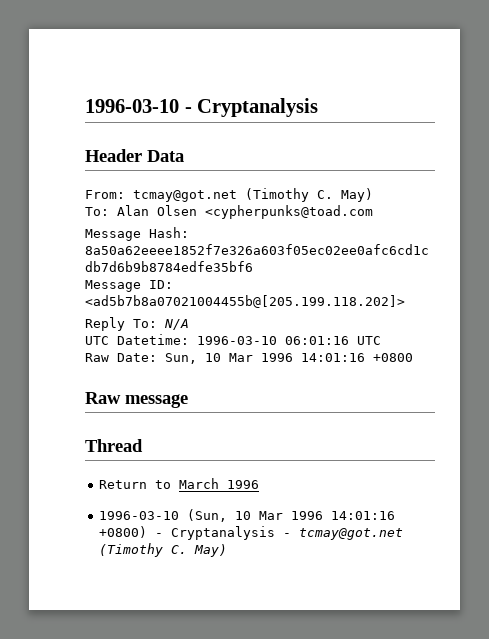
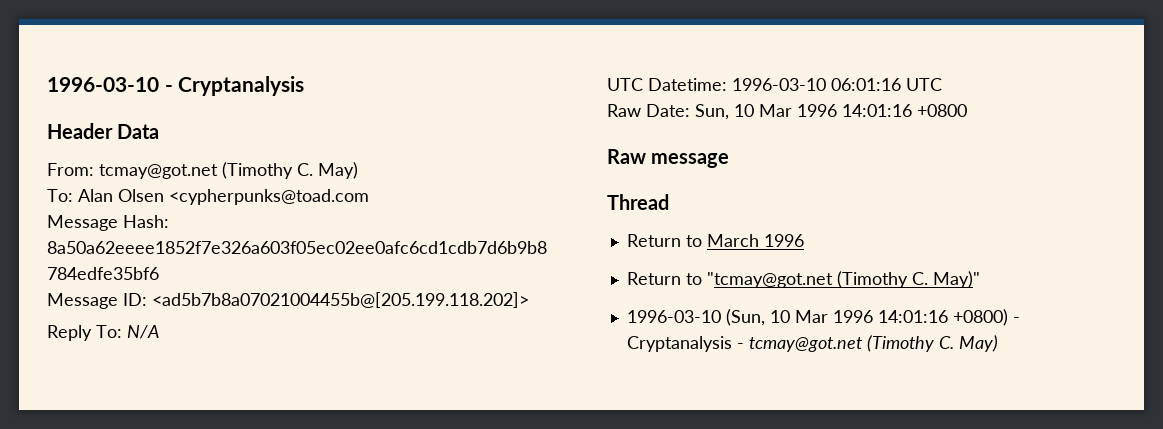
+ Return to "tcmay@got.net (Timothy C. May)"

